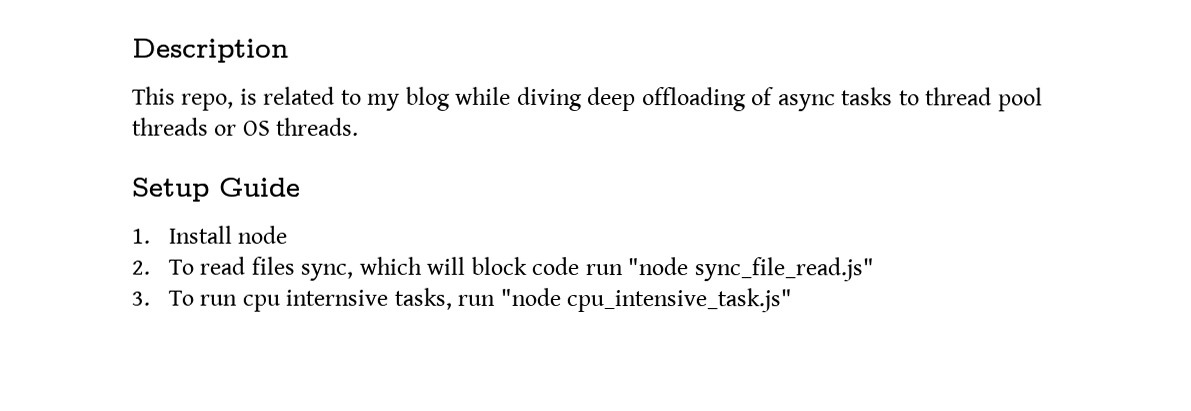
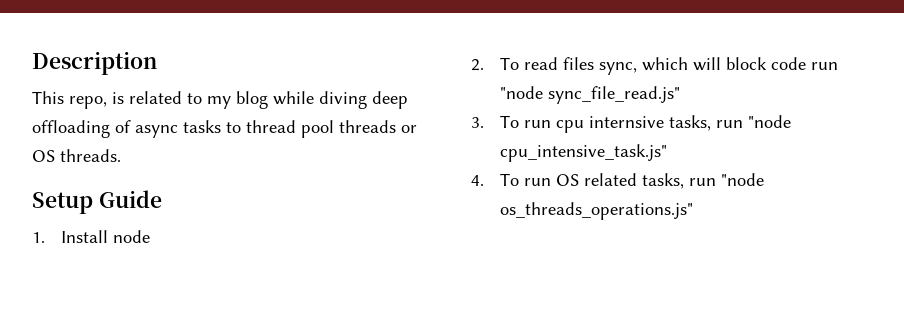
+ 4. To run OS related tasks, run "node os_threads_operations.js"

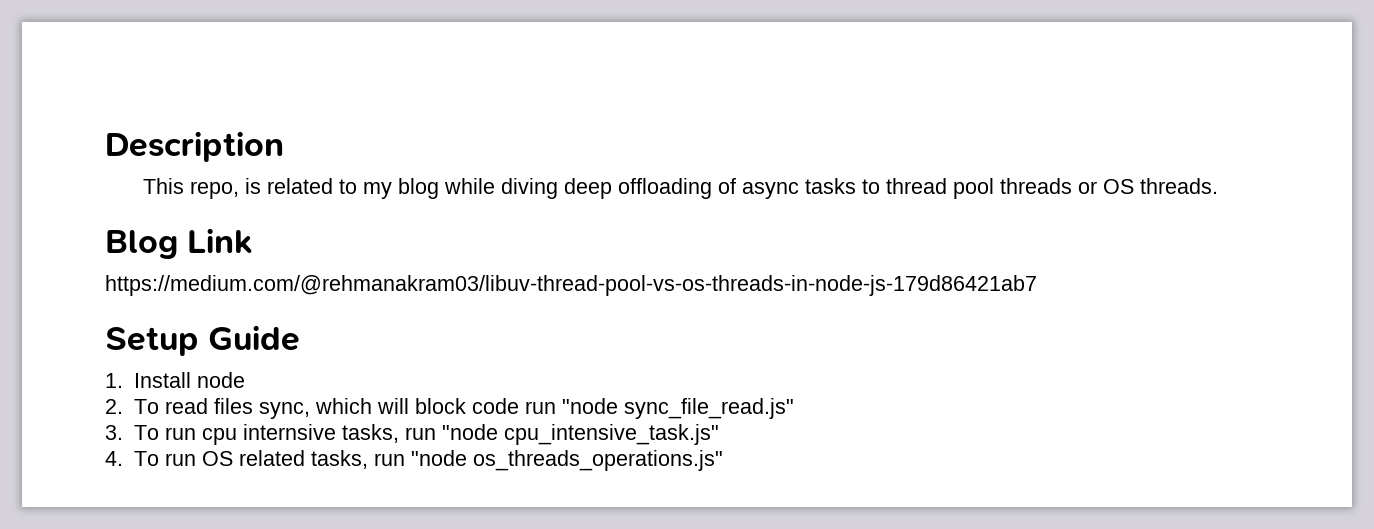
+ Blog Link
+ https://medium.com/@rehmanakram03/libuv-thread-pool-vs-os-threads-in-node-js-179d86421ab7

